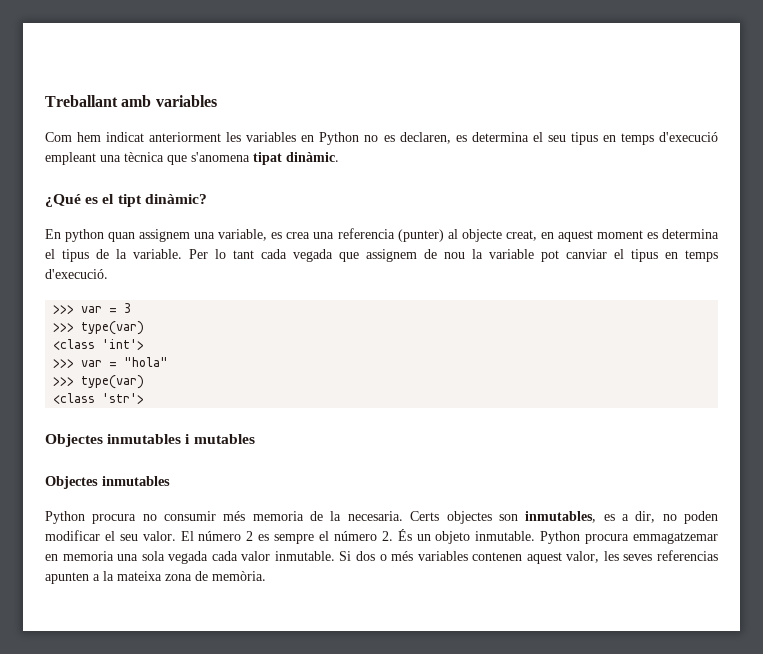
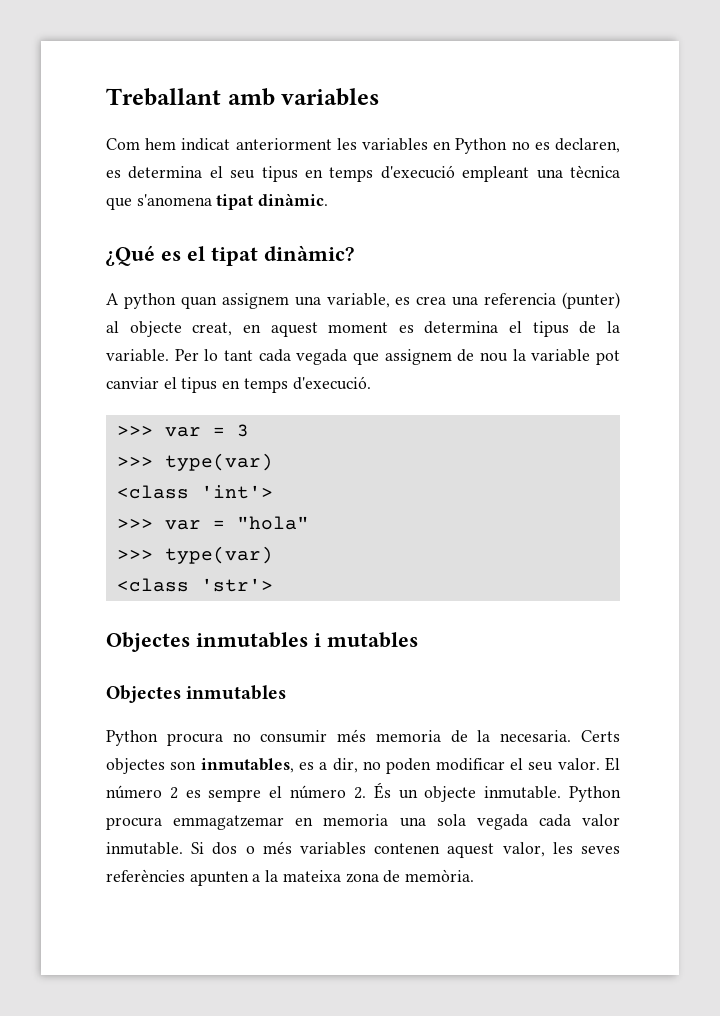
- ¿Qué es el tipt dinàmic?
+ ¿Qué es el tipat dinàmic?
- En python quan assignem una variable, es crea una referencia (punter) al objecte creat, en aquest moment es determina el tipus de la variable.
+ A python quan assignem una variable, es crea una referencia (punter) al objecte creat, en aquest moment es determina el tipus de la variable.
- El número 2 es sempre el número 2. És un objeto inmutable.
+ El número 2 es sempre el número 2. És un objecte inmutable.
- Si dos o més variables contenen aquest valor, les seves referencias apunten a la mateixa zona de memòria.
+ Si dos o més variables contenen aquest valor, les seves referències apunten a la mateixa zona de memòria.

